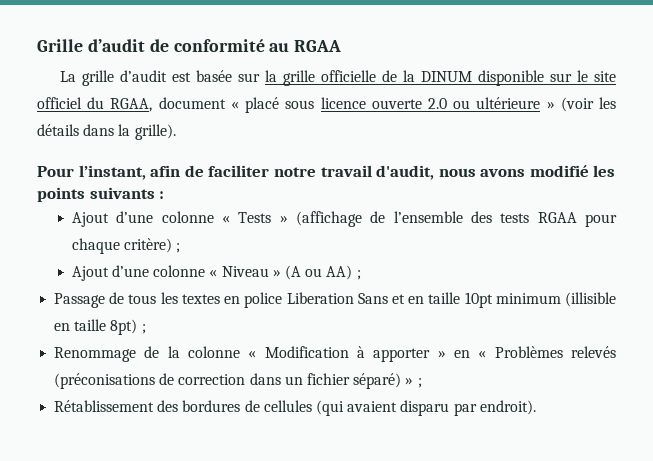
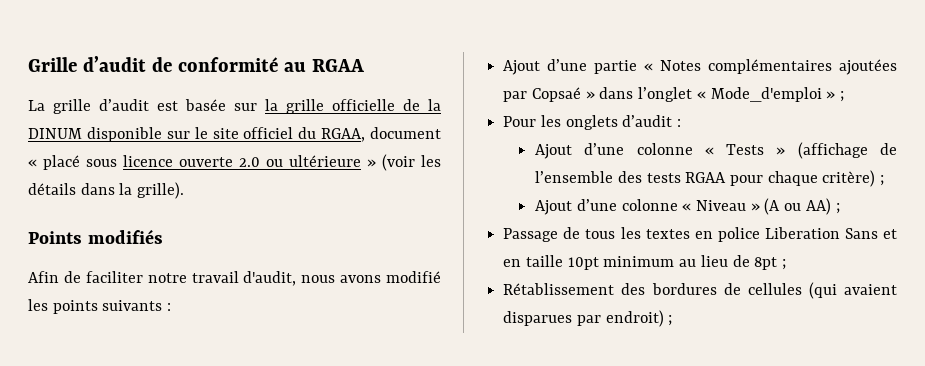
- Pour l’instant, afin de faciliter notre travail d'audit, nous avons modifié les points suivants :
+ Points modifiés
+ Afin de faciliter notre travail d'audit, nous avons modifié les points suivants :
+ Ajout d’une partie « Notes complémentaires ajoutées par Copsaé » dans l’onglet « Mode_d'emploi » ;
+ Pour les onglets d’audit :
- Passage de tous les textes en police Liberation Sans et en taille 10pt minimum (illisible en taille 8pt) ;
- Renommage de la colonne « Modification à apporter » en « Problèmes relevés (préconisations de correction dans un fichier séparé) » ;
+ Passage de tous les textes en police Liberation Sans et en taille 10pt minimum au lieu de 8pt ;
- Rétablissement des bordures de cellules (qui avaient disparu par endroit).
+ Rétablissement des bordures de cellules (qui avaient disparues par endroit) ;

